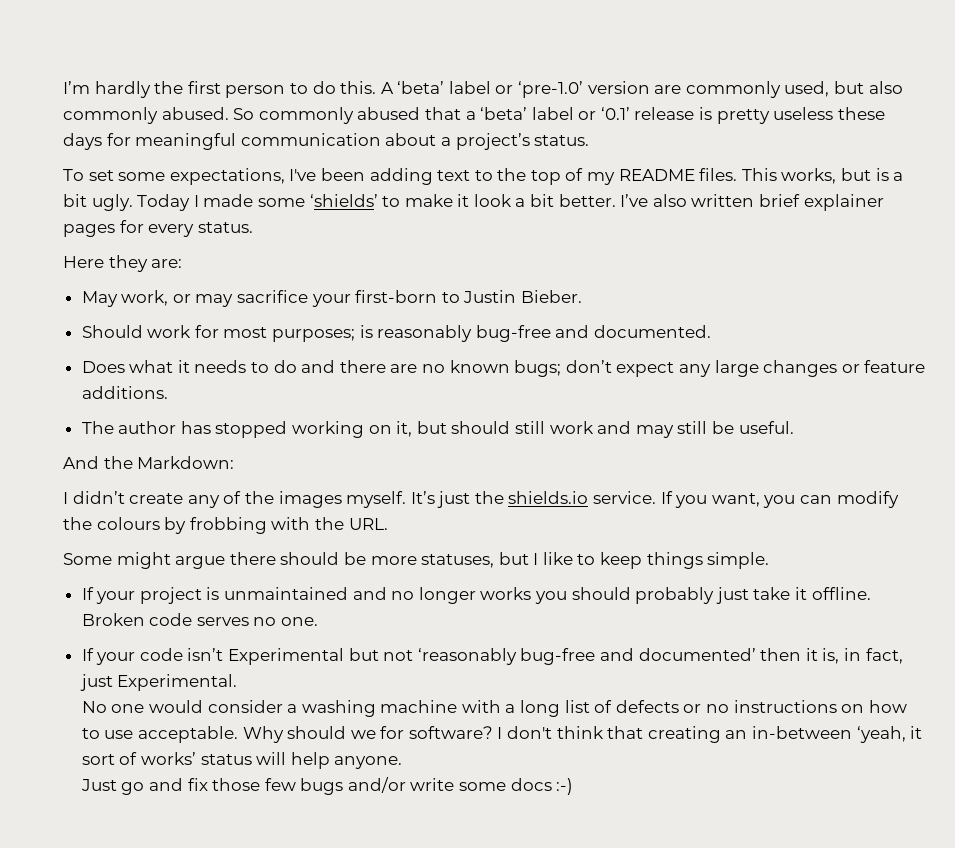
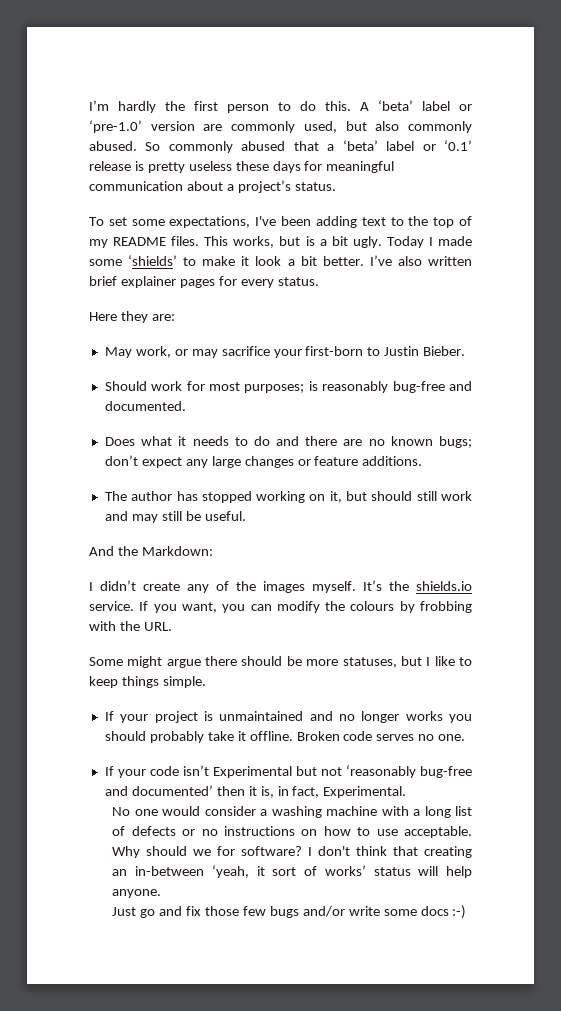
- It’s just the shields.io service.
+ It’s the shields.io service.
- If your project is unmaintained and no longer works you should probably just take it offline.
+ If your project is unmaintained and no longer works you should probably take it offline.
- If your code isn’t Experimental but not ‘reasonably bug-free and documented’ then it is, in fact, just Experimental.
+ If your code isn’t Experimental but not ‘reasonably bug-free and documented’ then it is, in fact, Experimental.

